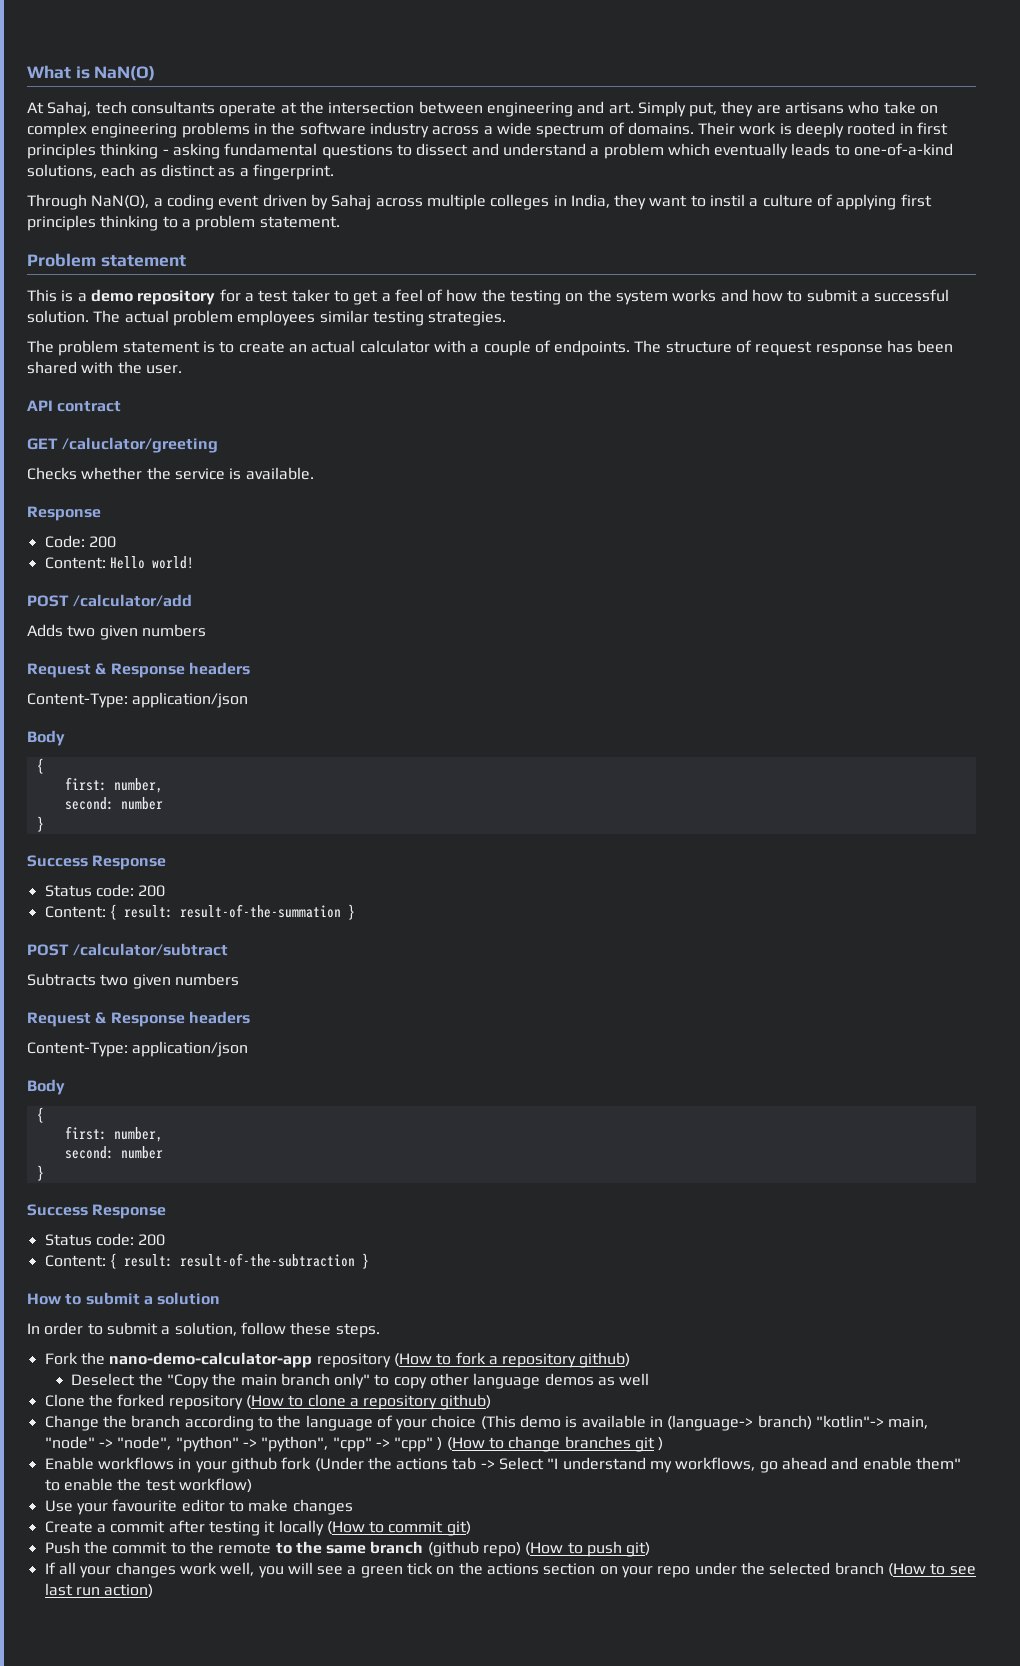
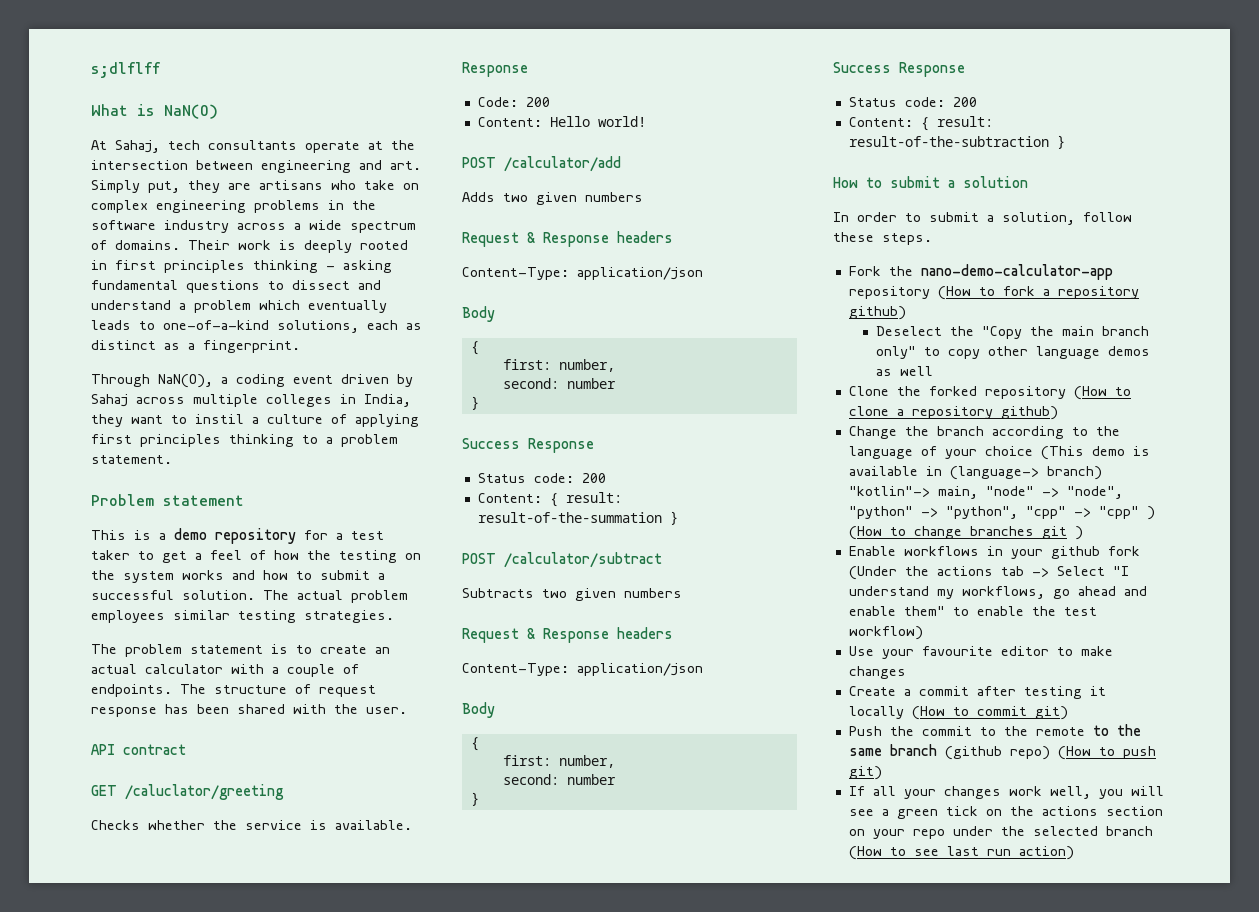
+ s;dlflff

